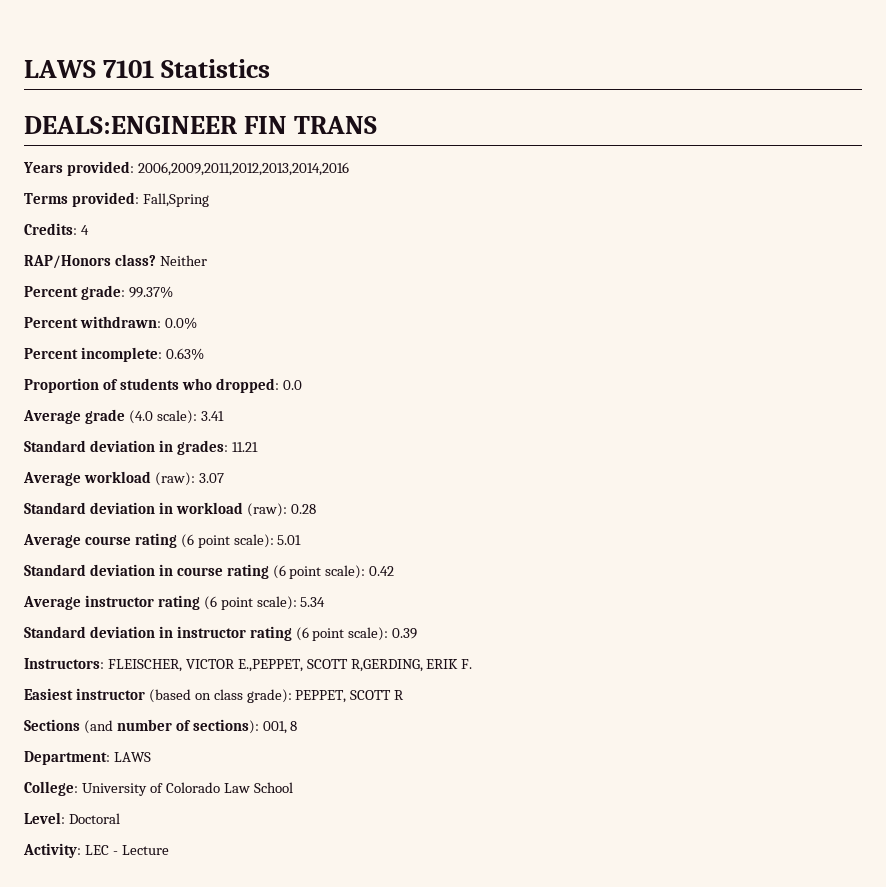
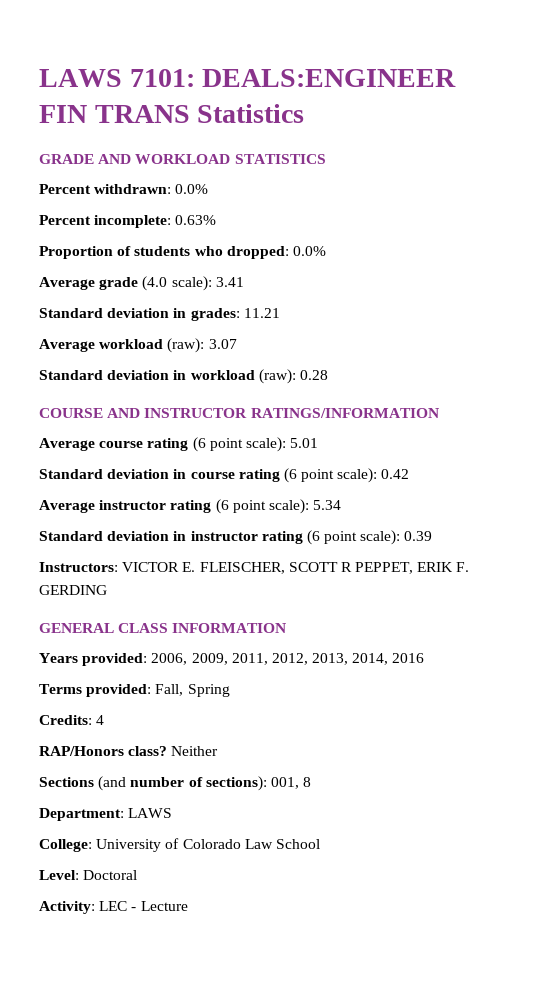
- LAWS 7101 Statistics
- DEALS:ENGINEER FIN TRANS
- Years provided: 2006,2009,2011,2012,2013,2014,2016
- Terms provided: Fall,Spring
- Credits: 4
- RAP/Honors class? Neither
- Percent grade: 99.37%
+ LAWS 7101: DEALS:ENGINEER FIN TRANS Statistics
+ GRADE AND WORKLOAD STATISTICS
- Proportion of students who dropped: 0.0
+ Proportion of students who dropped: 0.0%
+ COURSE AND INSTRUCTOR RATINGS/INFORMATION
- Instructors: FLEISCHER, VICTOR E.,PEPPET, SCOTT R,GERDING, ERIK F.
- Easiest instructor (based on class grade): PEPPET, SCOTT R
+ Instructors: VICTOR E. FLEISCHER, SCOTT R PEPPET, ERIK F. GERDING
+ GENERAL CLASS INFORMATION
+ Years provided: 2006, 2009, 2011, 2012, 2013, 2014, 2016
+ Terms provided: Fall, Spring
+ Credits: 4
+ RAP/Honors class? Neither

